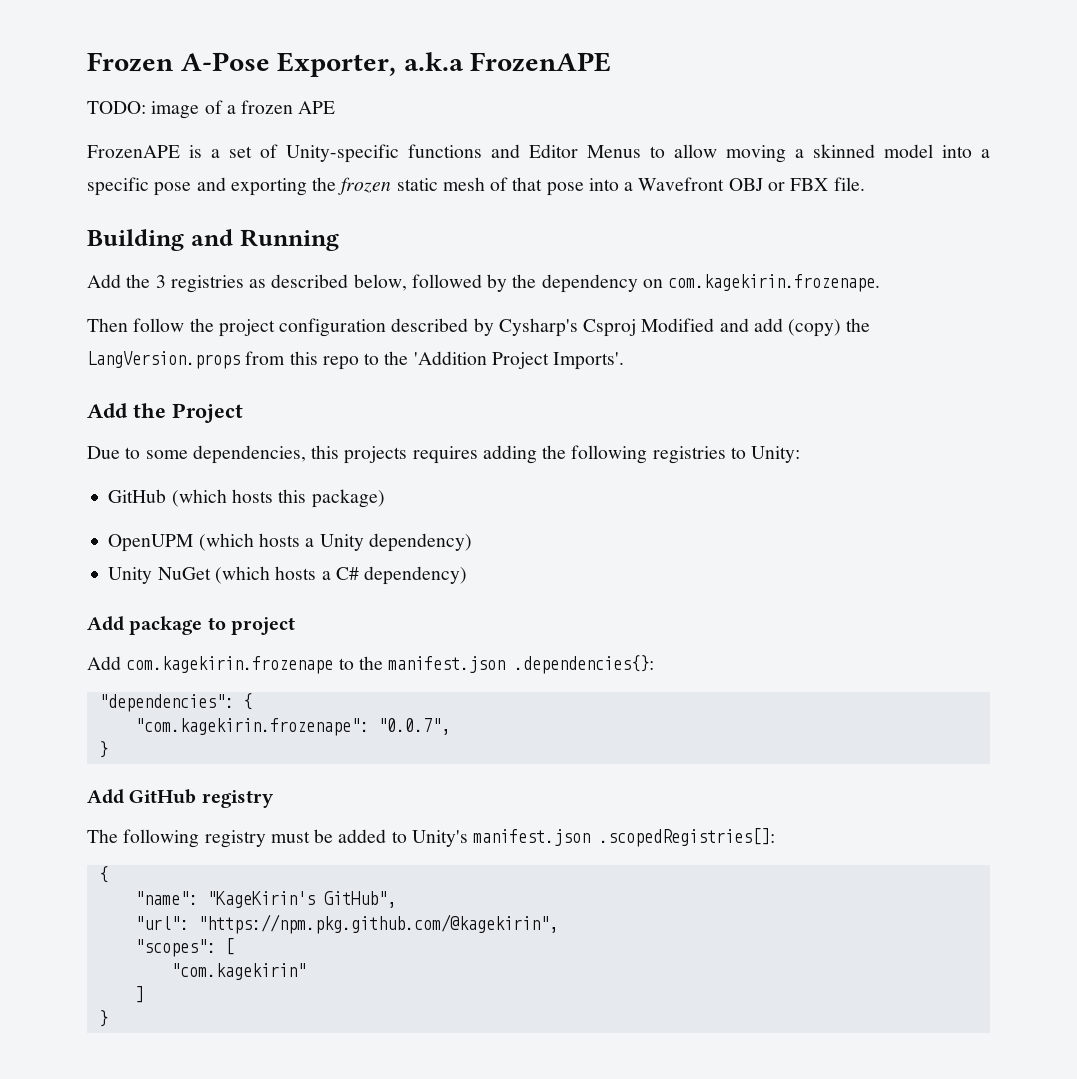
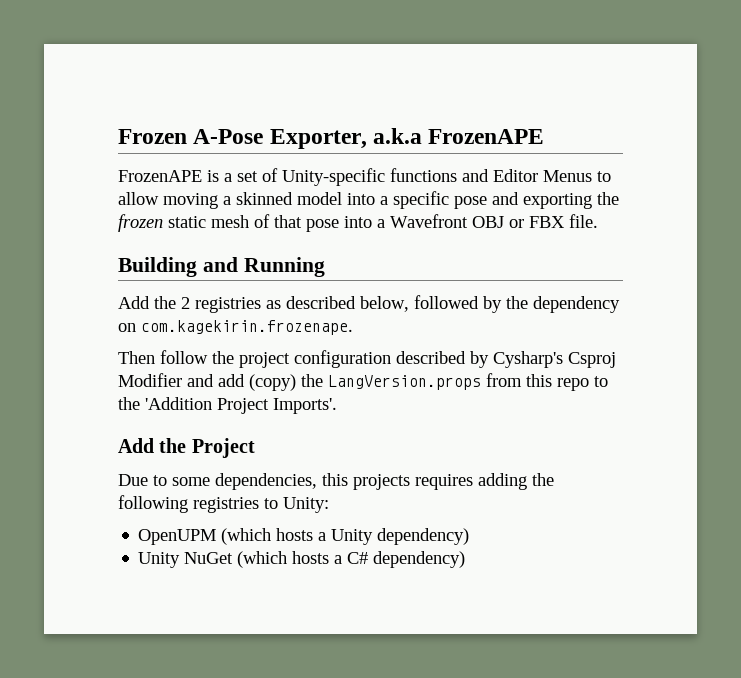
- TODO: image of a frozen APE
- Add the 3 registries as described below, followed by the dependency on com.kagekirin.frozenape.
+ Add the 2 registries as described below, followed by the dependency on com.kagekirin.frozenape.
- Then follow the project configuration described by Cysharp's Csproj Modified and add (copy) the LangVersion.props from this repo to the 'Addition Project Imports'.
+ Then follow the project configuration described by Cysharp's Csproj Modifier and add (copy) the LangVersion.props from this repo to the 'Addition Project Imports'.
- GitHub (which hosts this package)
- Add package to project
- Add com.kagekirin.frozenape to the manifest.json .dependencies{}:
- "dependencies": {
- "com.kagekirin.frozenape": "0.0.7",
- }
- Add GitHub registry
- The following registry must be added to Unity's manifest.json .scopedRegistries[]:
- {
- "name": "KageKirin's GitHub",
- "url": "https://npm.pkg.github.com/@kagekirin",
- "scopes": [
- "com.kagekirin"
- ]
- }

